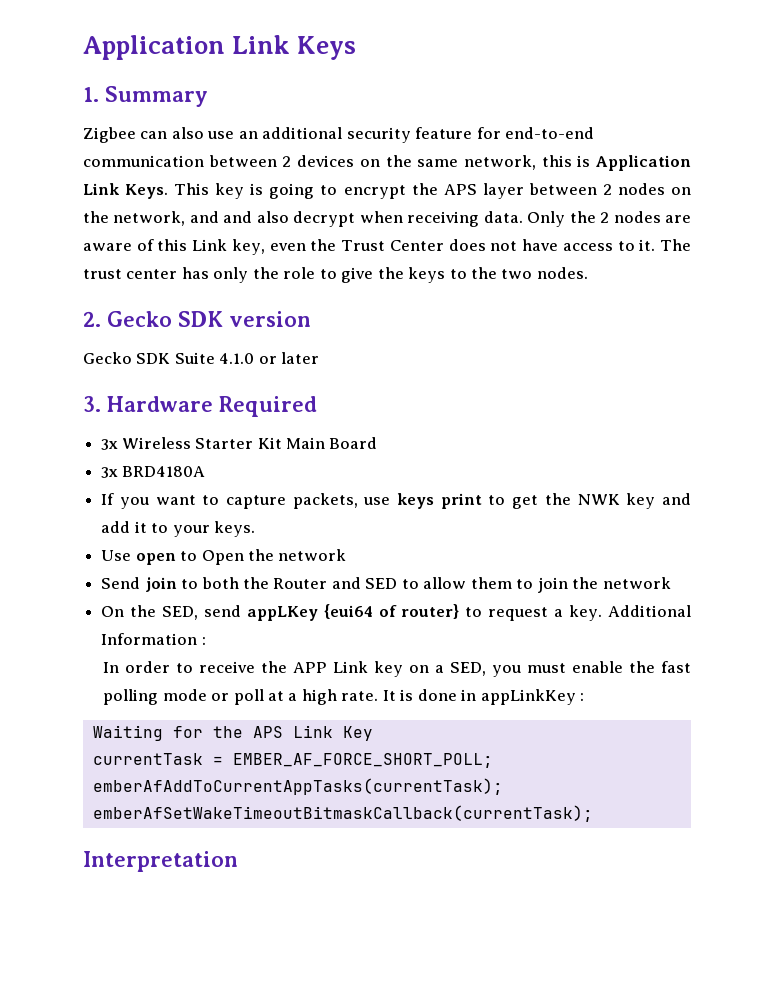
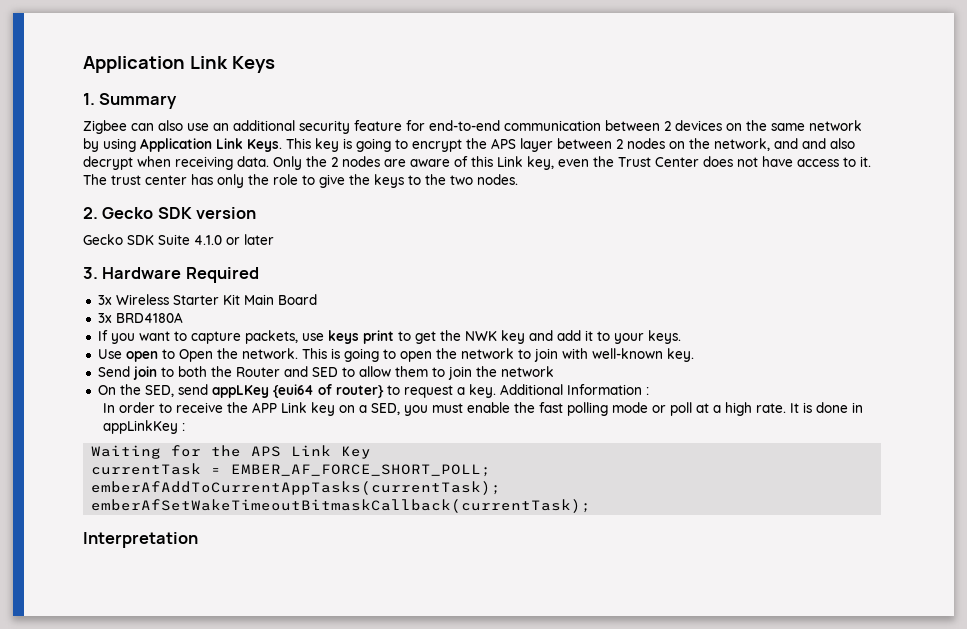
- Zigbee can also use an additional security feature for end-to-end communication between 2 devices on the same network, this is Application Link Keys.
+ Zigbee can also use an additional security feature for end-to-end communication between 2 devices on the same network by using Application Link Keys.
- Use open to Open the network
+ Use open to Open the network. This is going to open the network to join with well-known key.

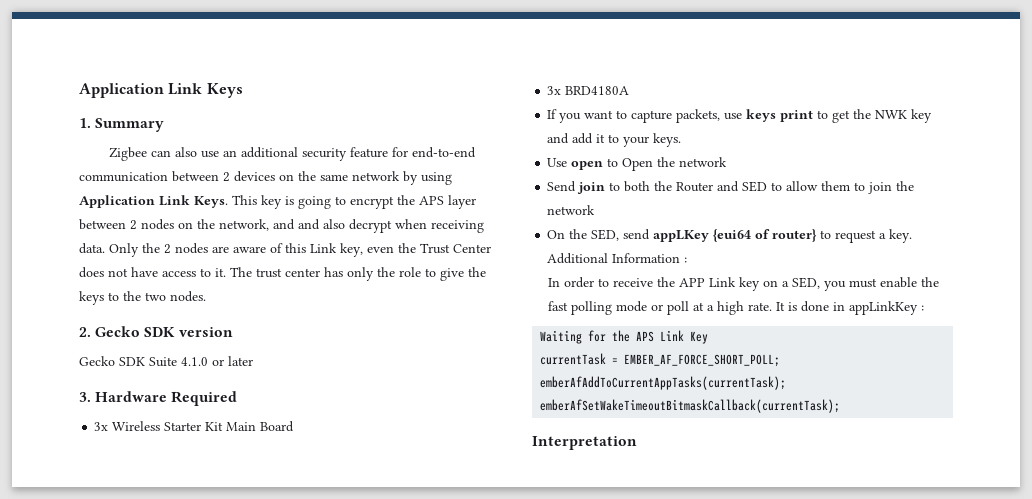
- Use open to Open the network. This is going to open the network to join with well-known key.
+ Use open to Open the network

